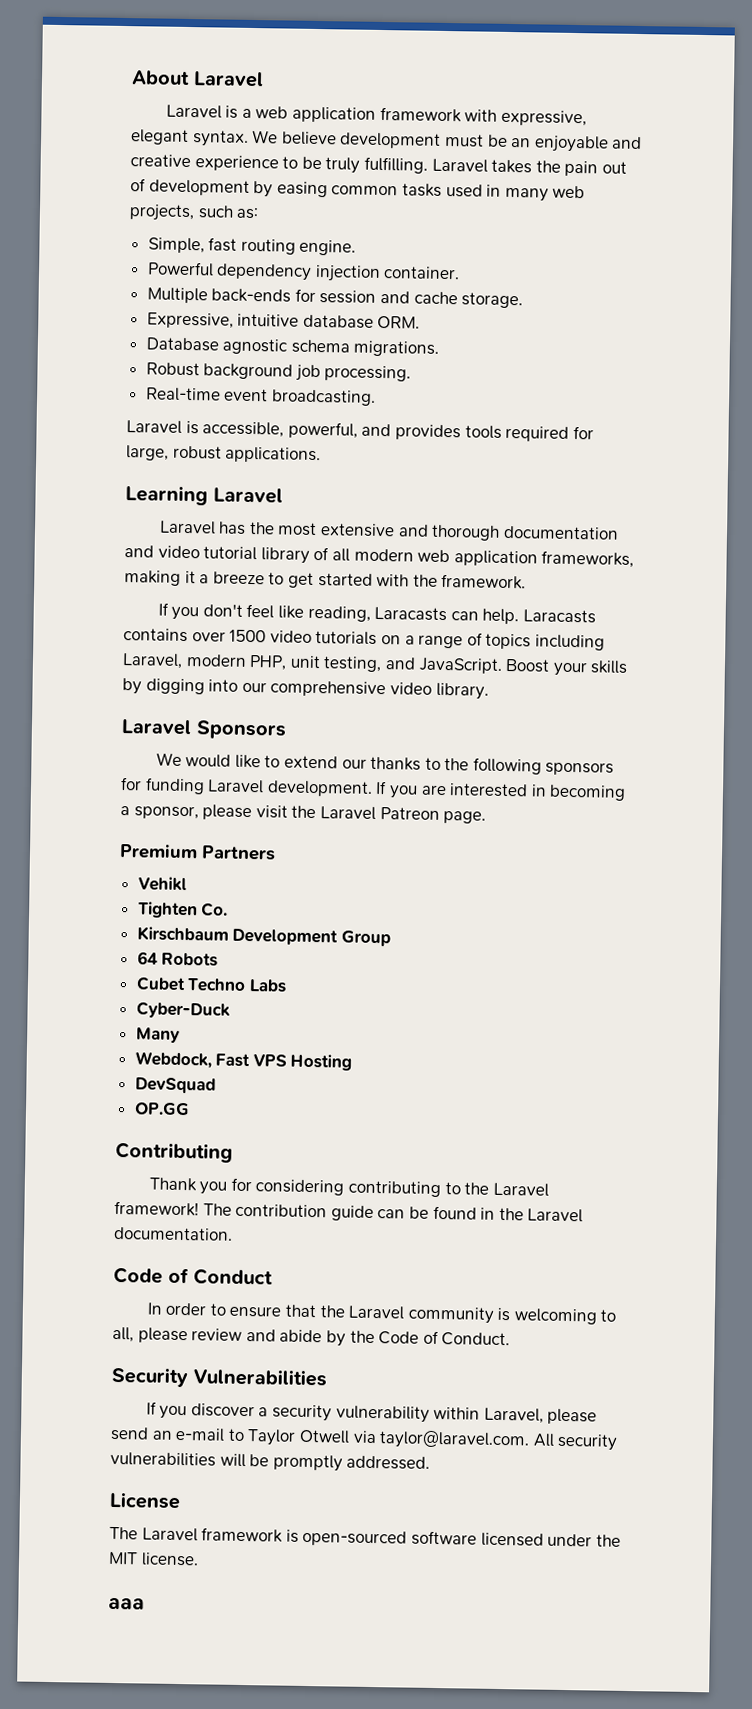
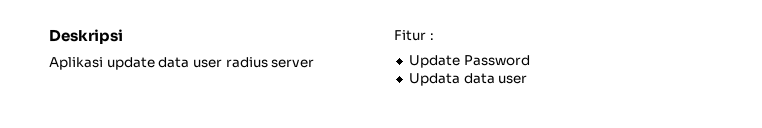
- About Laravel
- Laravel is a web application framework with expressive, elegant syntax. We believe development must be an enjoyable and creative experience to be truly fulfilling. Laravel takes the pain out of development by easing common tasks used in many web projects, such as:
- Simple, fast routing engine.
- Powerful dependency injection container.
- Multiple back-ends for session and cache storage.
- Expressive, intuitive database ORM.
- Database agnostic schema migrations.
- Robust background job processing.
- Real-time event broadcasting.
- Laravel is accessible, powerful, and provides tools required for large, robust applications.
- Learning Laravel
- Laravel has the most extensive and thorough documentation and video tutorial library of all modern web application frameworks, making it a breeze to get started with the framework.
- If you don't feel like reading, Laracasts can help. Laracasts contains over 1500 video tutorials on a range of topics including Laravel, modern PHP, unit testing, and JavaScript. Boost your skills by digging into our comprehensive video library.
- Laravel Sponsors
- We would like to extend our thanks to the following sponsors for funding Laravel development. If you are interested in becoming a sponsor, please visit the Laravel Patreon page.
- Premium Partners
- Vehikl
- Tighten Co.
- Kirschbaum Development Group
- 64 Robots
- Cubet Techno Labs
- Cyber-Duck
- Many
- Webdock, Fast VPS Hosting
- DevSquad
- OP.GG
- Contributing
- Thank you for considering contributing to the Laravel framework! The contribution guide can be found in the Laravel documentation.
- Code of Conduct
- In order to ensure that the Laravel community is welcoming to all, please review and abide by the Code of Conduct.
- Security Vulnerabilities
- If you discover a security vulnerability within Laravel, please send an e-mail to Taylor Otwell via taylor@laravel.com. All security vulnerabilities will be promptly addressed.
- License
- The Laravel framework is open-sourced software licensed under the MIT license.
- aaa
+ Deskripsi
+ Aplikasi update data user radius server
+ Fitur :
+ Update Password
+ Updata data user

